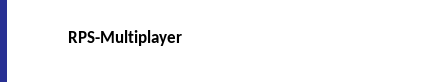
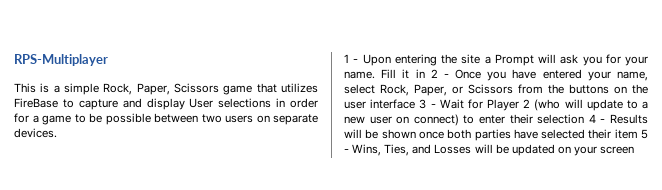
+ This is a simple Rock, Paper, Scissors game that utilizes FireBase to capture and display User selections in order for a game to be possible between two users on separate devices.
+ 1 - Upon entering the site a Prompt will ask you for your name. Fill it in 2 - Once you have entered your name, select Rock, Paper, or Scissors from the buttons on the user interface 3 - Wait for Player 2 (who will update to a new user on connect) to enter their selection 4 - Results will be shown once both parties have selected their item 5 - Wins, Ties, and Losses will be updated on your screen

